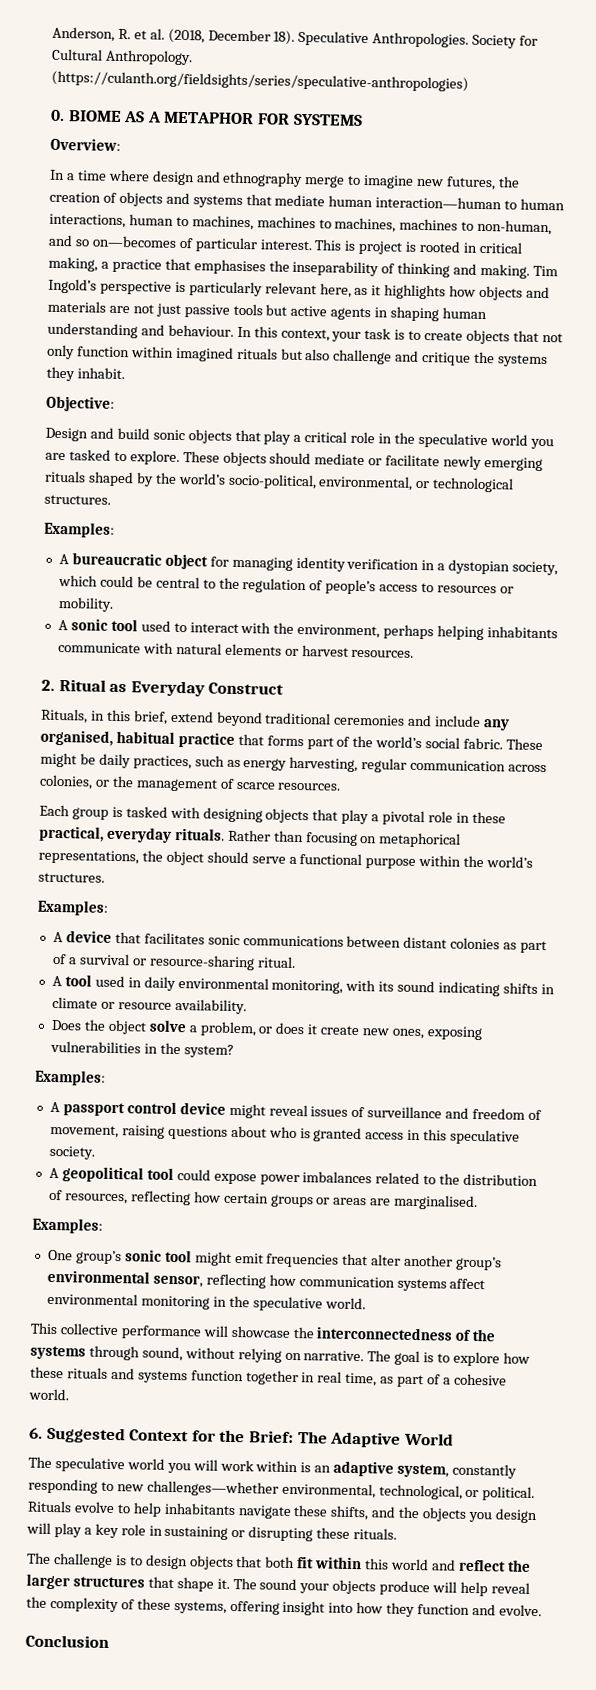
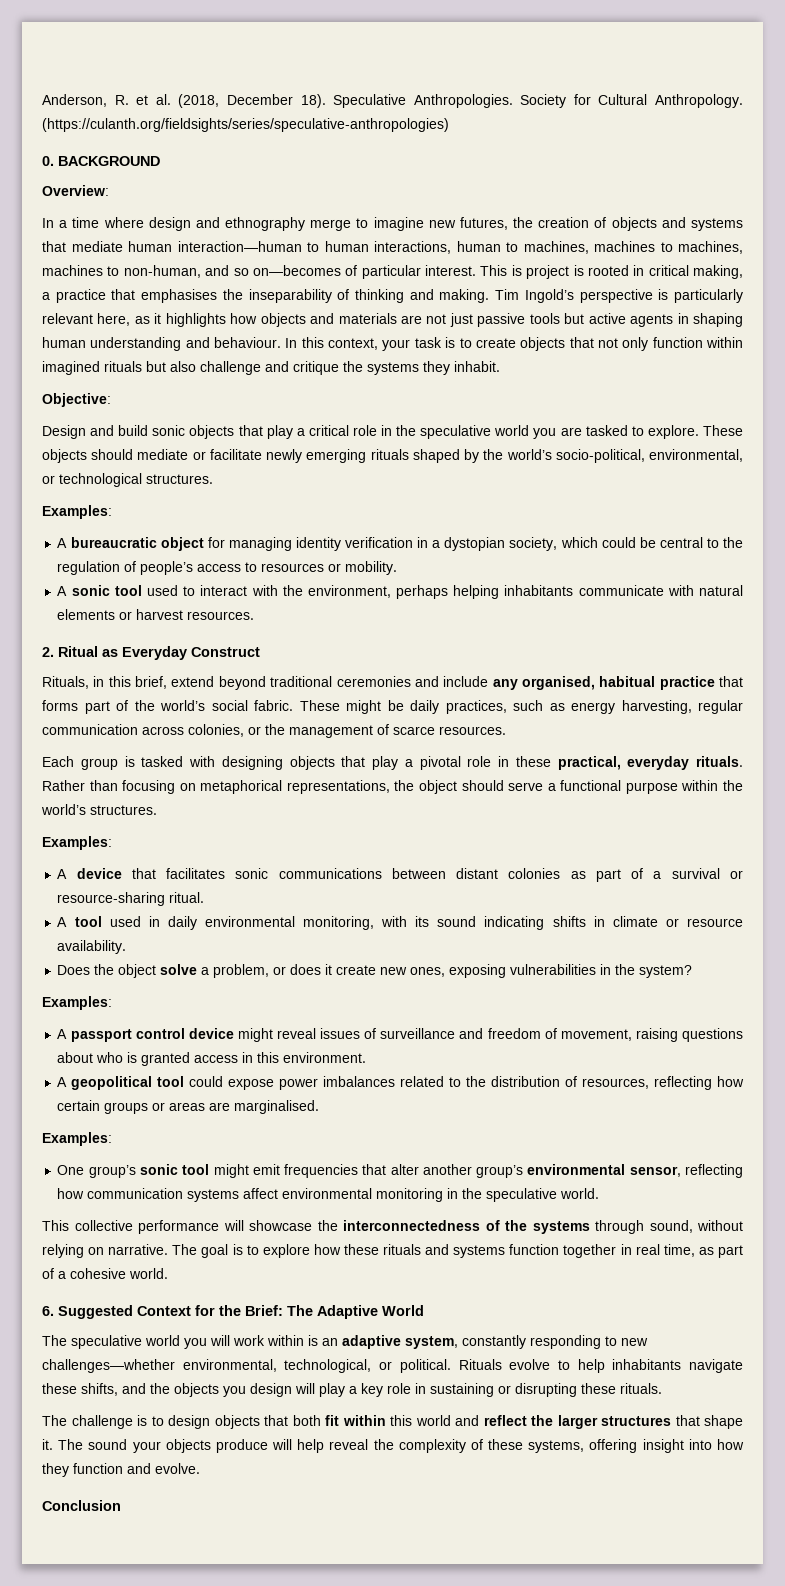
- 0. BIOME AS A METAPHOR FOR SYSTEMS
+ 0. BACKGROUND
- A passport control device might reveal issues of surveillance and freedom of movement, raising questions about who is granted access in this speculative society.
+ A passport control device might reveal issues of surveillance and freedom of movement, raising questions about who is granted access in this environment.

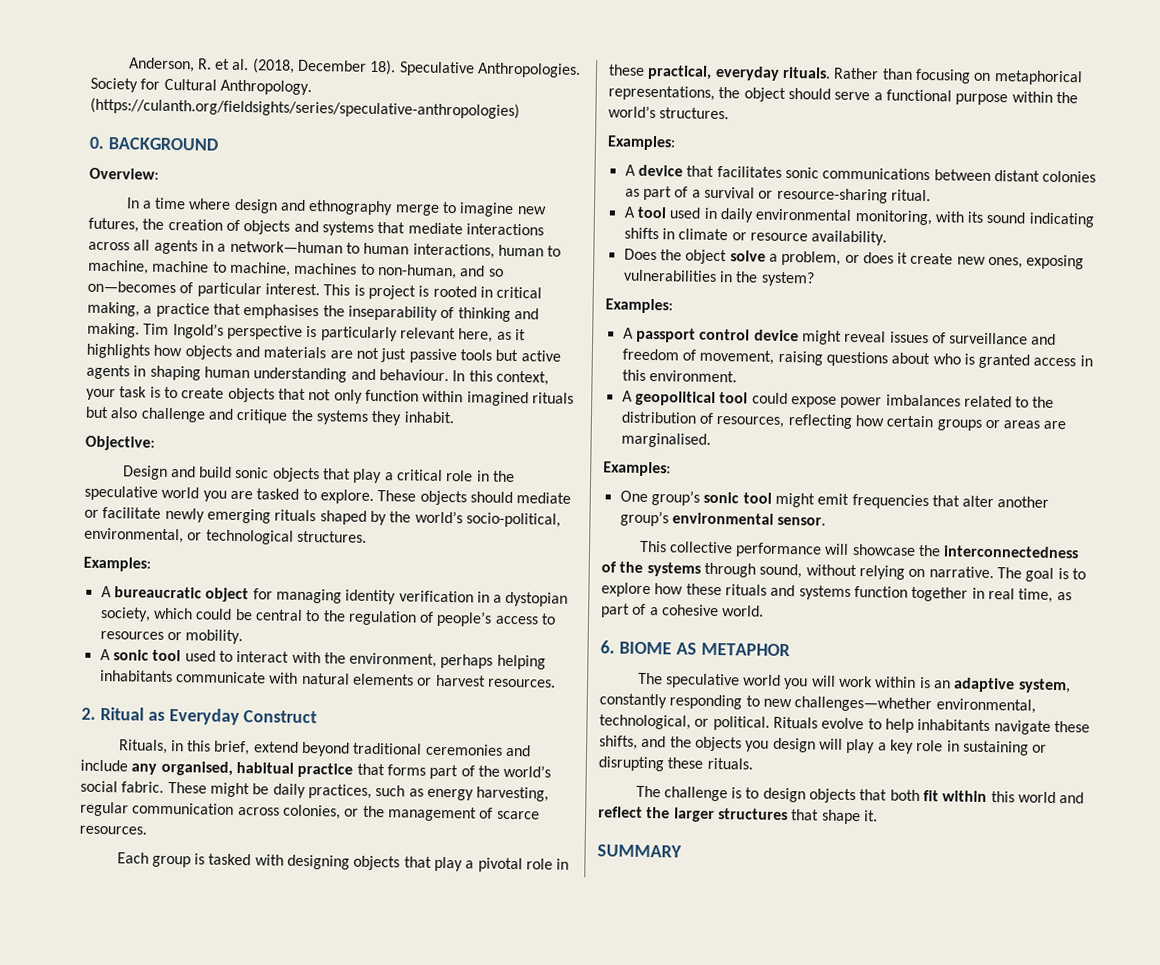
- In a time where design and ethnography merge to imagine new futures, the creation of objects and systems that mediate human interaction—human to human interactions, human to machines, machines to machines, machines to non-human, and so on—becomes of particular interest.
+ In a time where design and ethnography merge to imagine new futures, the creation of objects and systems that mediate interactions across all agents in a network—human to human interactions, human to machine, machine to machine, machines to non-human, and so on—becomes of particular interest.
- One group’s sonic tool might emit frequencies that alter another group’s environmental sensor, reflecting how communication systems affect environmental monitoring in the speculative world.
+ One group’s sonic tool might emit frequencies that alter another group’s environmental sensor.
- 6. Suggested Context for the Brief: The Adaptive World
+ 6. BIOME AS METAPHOR
- The challenge is to design objects that both fit within this world and reflect the larger structures that shape it. The sound your objects produce will help reveal the complexity of these systems, offering insight into how they function and evolve.
- Conclusion
+ The challenge is to design objects that both fit within this world and reflect the larger structures that shape it.
+ SUMMARY

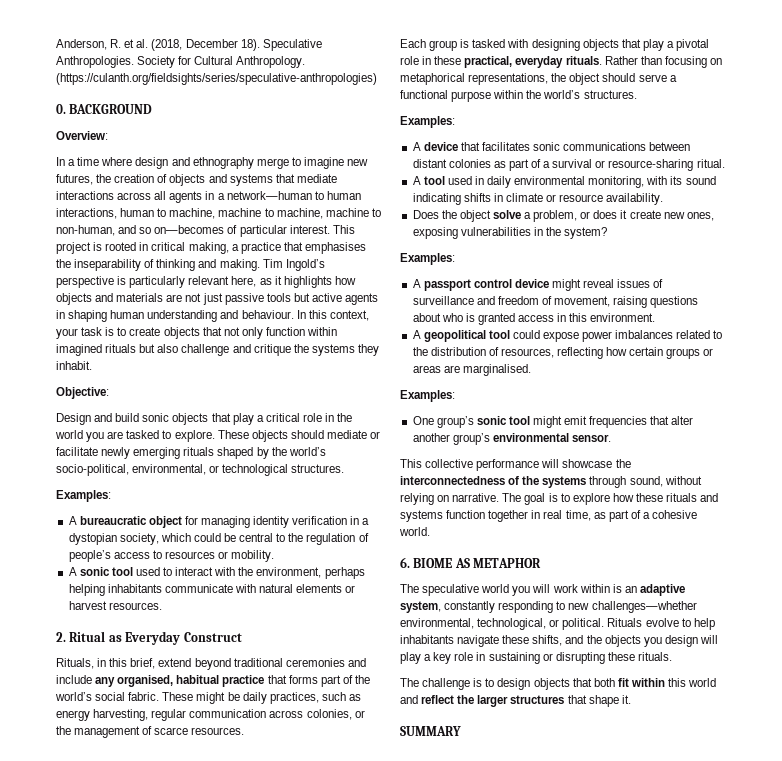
- In a time where design and ethnography merge to imagine new futures, the creation of objects and systems that mediate interactions across all agents in a network—human to human interactions, human to machine, machine to machine, machines to non-human, and so on—becomes of particular interest.
+ In a time where design and ethnography merge to imagine new futures, the creation of objects and systems that mediate interactions across all agents in a network—human to human interactions, human to machine, machine to machine, machine to non-human, and so on—becomes of particular interest.
- This is project is rooted in critical making, a practice that emphasises the inseparability of thinking and making.
+ This project is rooted in critical making, a practice that emphasises the inseparability of thinking and making.
- Design and build sonic objects that play a critical role in the speculative world you are tasked to explore.
+ Design and build sonic objects that play a critical role in the world you are tasked to explore.

